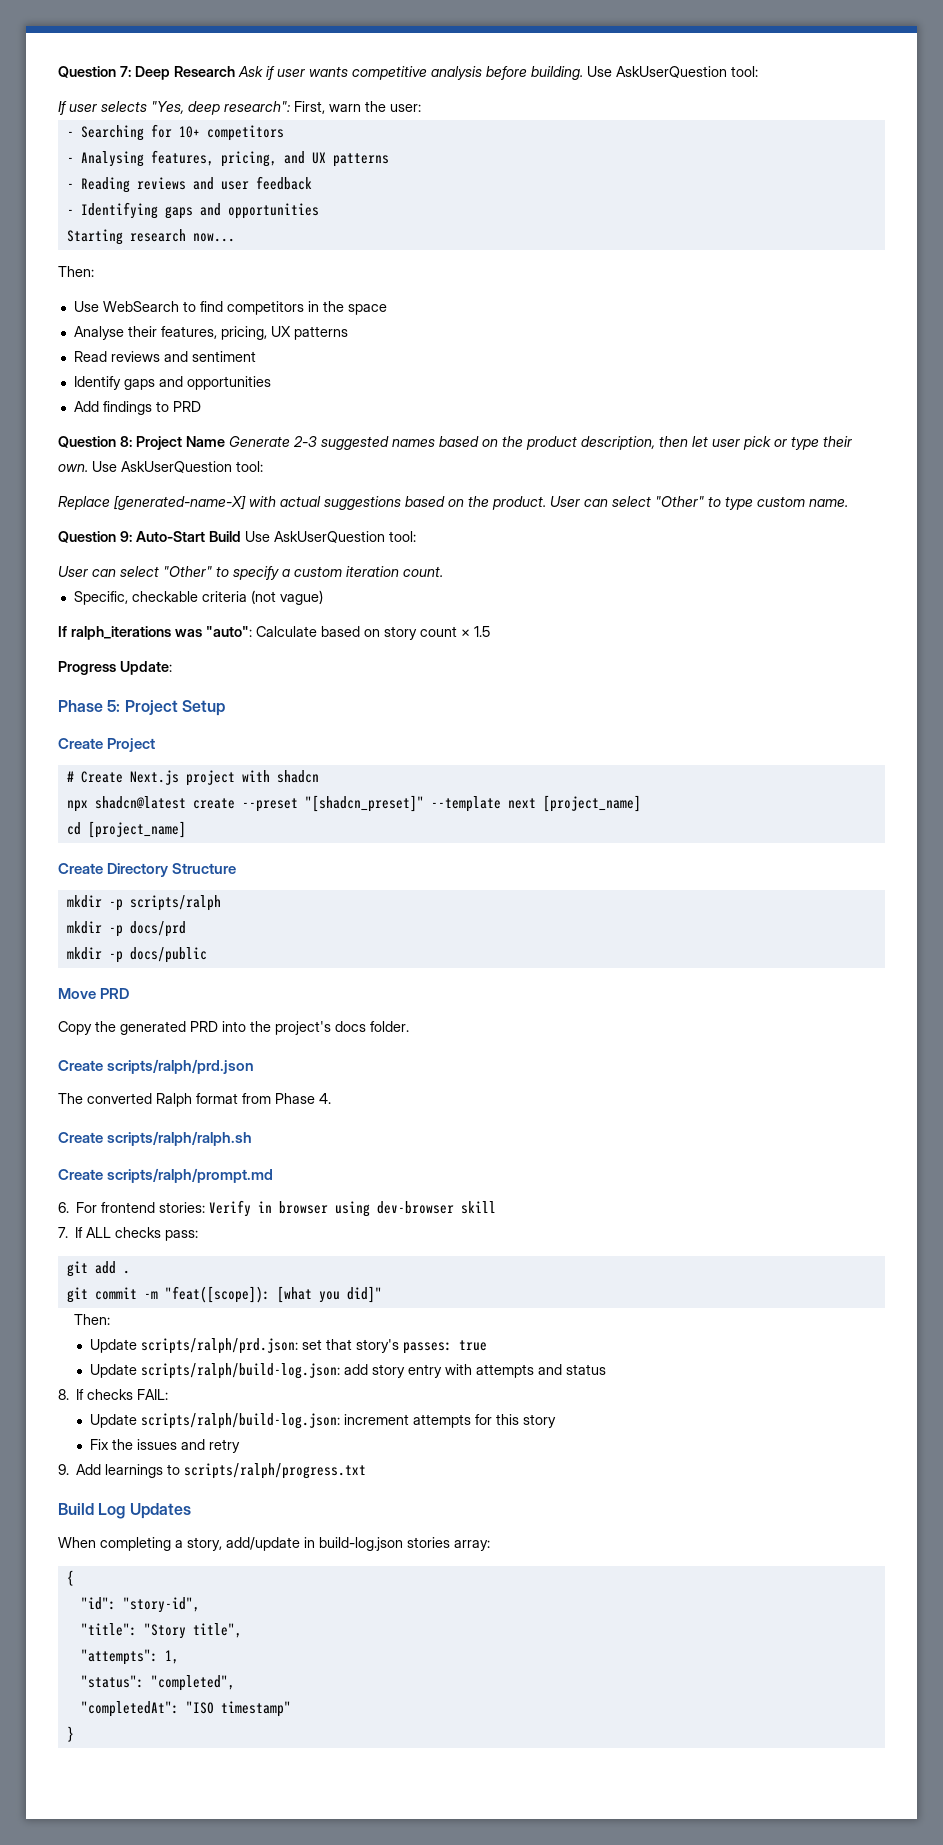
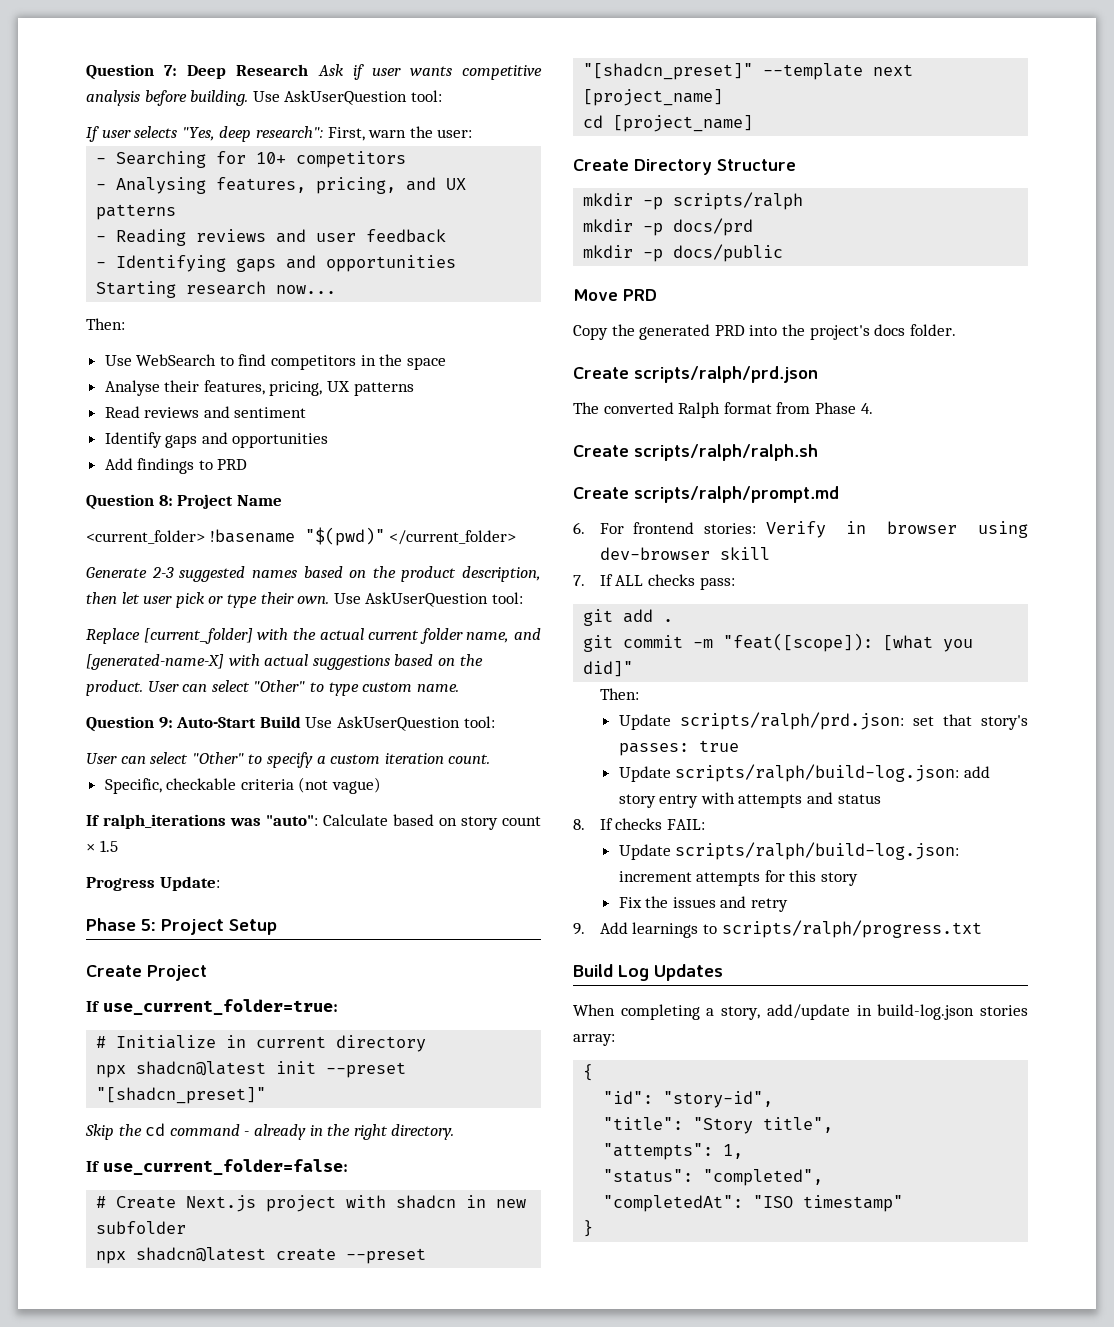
- Question 8: Project Name Generate 2-3 suggested names based on the product description, then let user pick or type their own.
+ Question 8: Project Name
+ <current_folder> !basename "$(pwd)" </current_folder>
+ Generate 2-3 suggested names based on the product description, then let user pick or type their own.
- Replace [generated-name-X] with actual suggestions based on the product.
+ Replace [current_folder] with the actual current folder name, and [generated-name-X] with actual suggestions based on the product.
+ If use_current_folder=true:
+ # Initialize in current directory
+ npx shadcn@latest init --preset "[shadcn_preset]"
+ Skip the cd command - already in the right directory.
+ If use_current_folder=false:
- # Create Next.js project with shadcn
+ # Create Next.js project with shadcn in new subfolder

